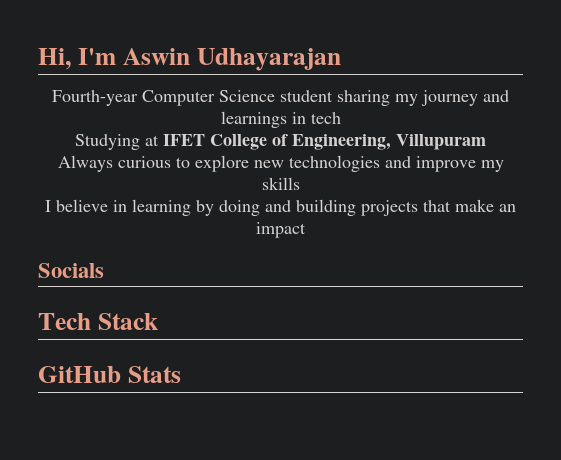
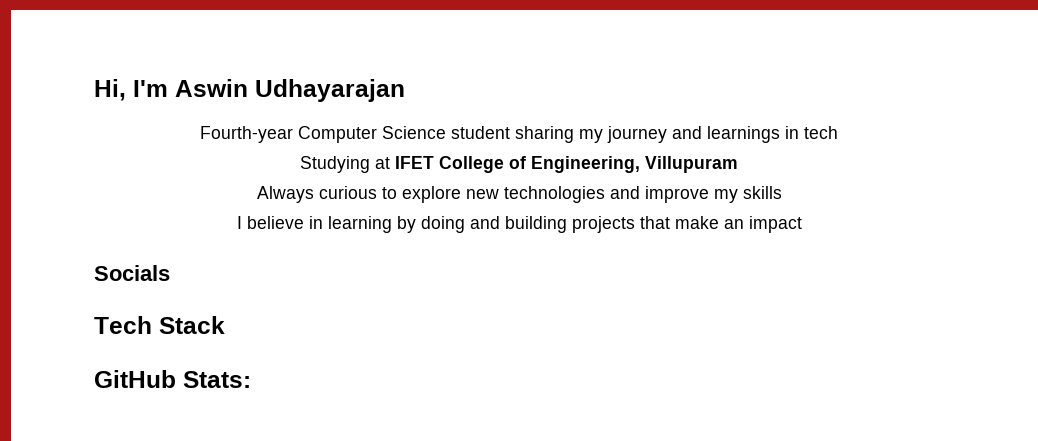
- GitHub Stats
+ GitHub Stats:

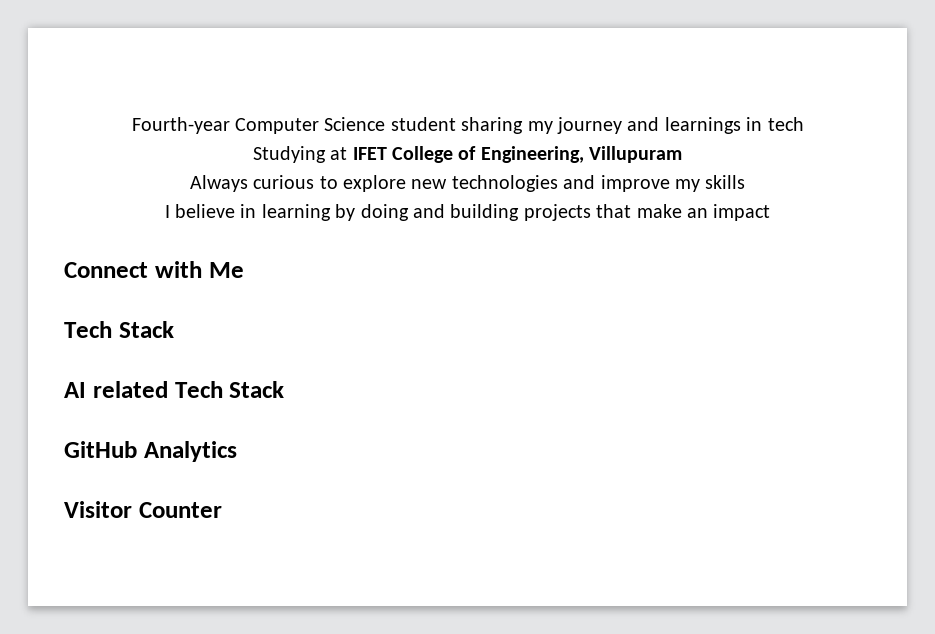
- Hi, I'm Aswin Udhayarajan
- Socials
+ Connect with Me
  Tech Stack
- GitHub Stats:
+ AI related Tech Stack
+ GitHub Analytics
+ Visitor Counter

